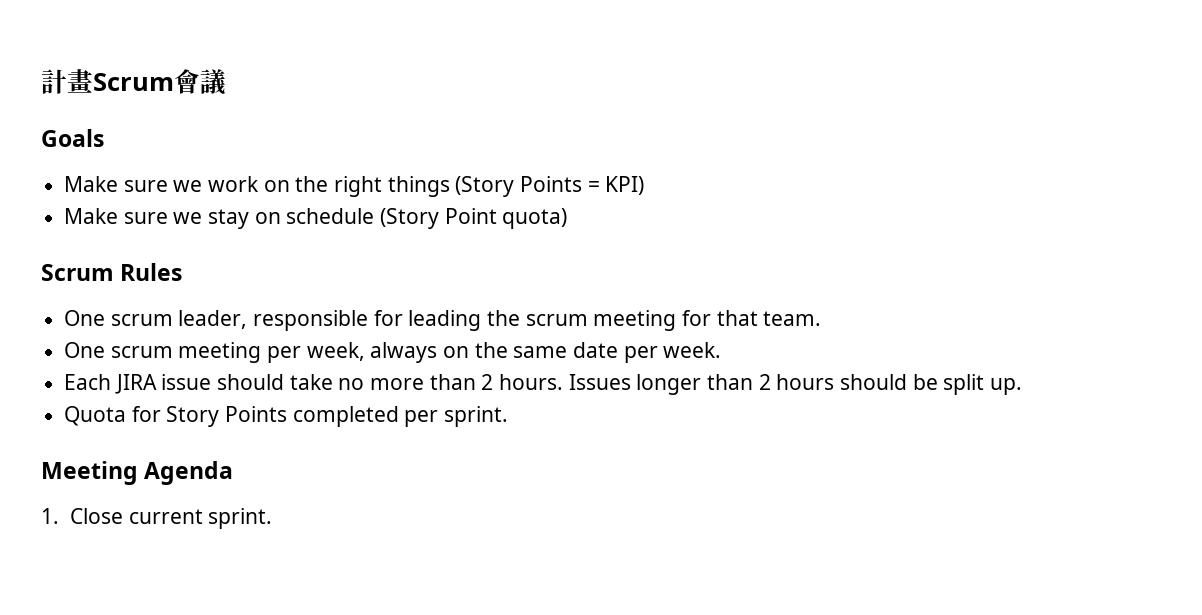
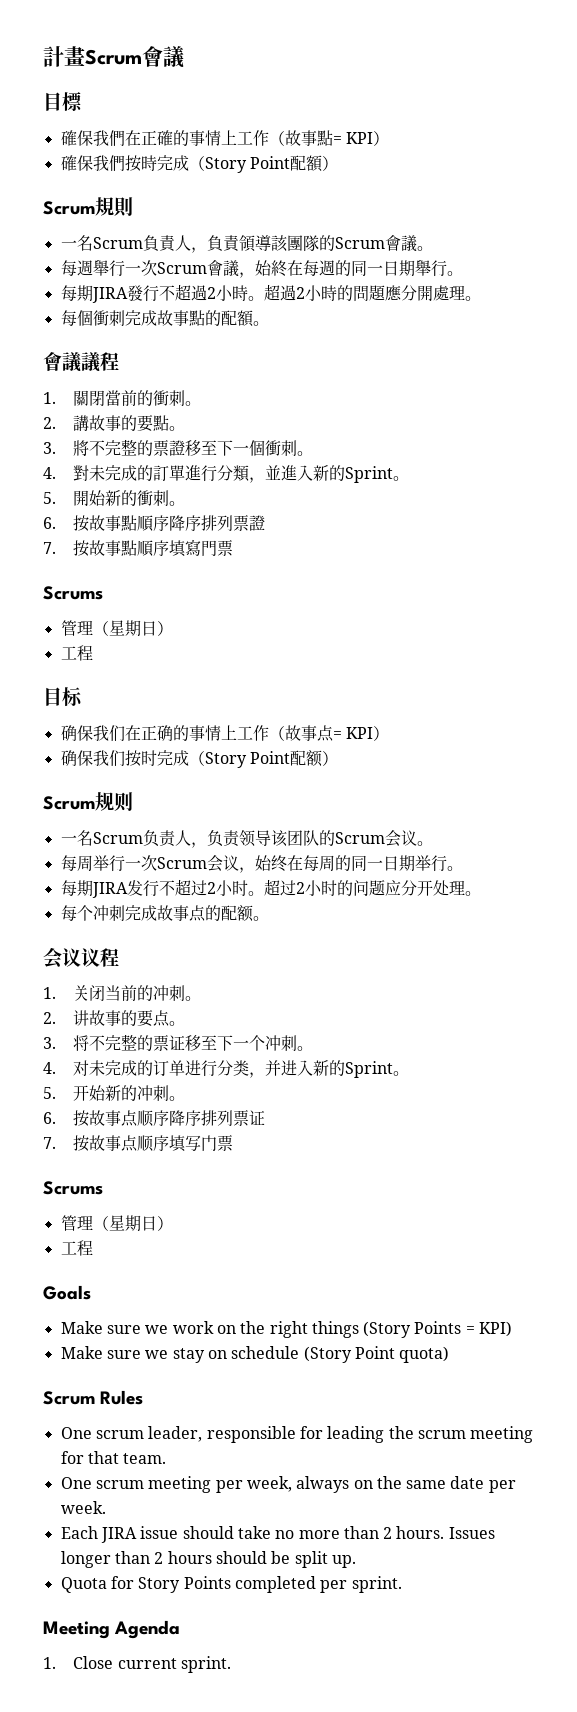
+ 目標
+ 確保我們在正確的事情上工作（故事點= KPI）
+ 確保我們按時完成（Story Point配額）
+ Scrum規則
+ 一名Scrum負責人，負責領導該團隊的Scrum會議。
+ 每週舉行一次Scrum會議，始終在每週的同一日期舉行。
+ 每期JIRA發行不超過2小時。超過2小時的問題應分開處理。
+ 每個衝刺完成故事點的配額。
+ 會議議程
+ 1.關閉當前的衝刺。
+ 2.講故事的要點。
+ 3.將不完整的票證移至下一個衝刺。
+ 4.對未完成的訂單進行分類，並進入新的Sprint。
+ 5.開始新的衝刺。
+ 6.按故事點順序降序排列票證
+ 7.按故事點順序填寫門票
+ Scrums
+ 管理（星期日）
+ 工程
+ 目标
+ 确保我们在正确的事情上工作（故事点= KPI）
+ 确保我们按时完成（Story Point配额）
+ Scrum规则
+ 一名Scrum负责人，负责领导该团队的Scrum会议。
+ 每周举行一次Scrum会议，始终在每周的同一日期举行。
+ 每期JIRA发行不超过2小时。超过2小时的问题应分开处理。
+ 每个冲刺完成故事点的配额。
+ 会议议程
+ 1.关闭当前的冲刺。
+ 2.讲故事的要点。
+ 3.将不完整的票证移至下一个冲刺。
+ 4.对未完成的订单进行分类，并进入新的Sprint。
+ 5.开始新的冲刺。
+ 6.按故事点顺序降序排列票证
+ 7.按故事点顺序填写门票
+ Scrums
+ 管理（星期日）
+ 工程

